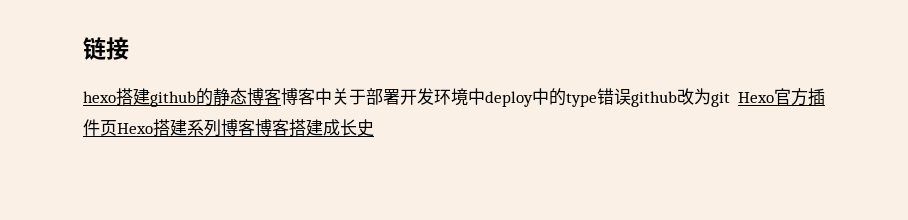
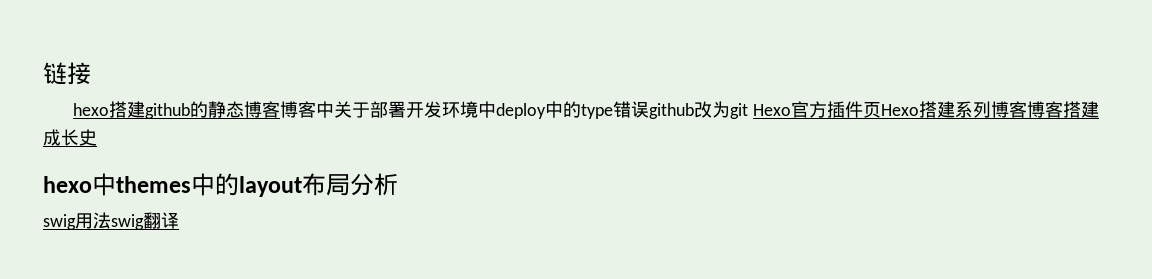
+ hexo中themes中的layout布局分析
+ swig用法swig翻译

